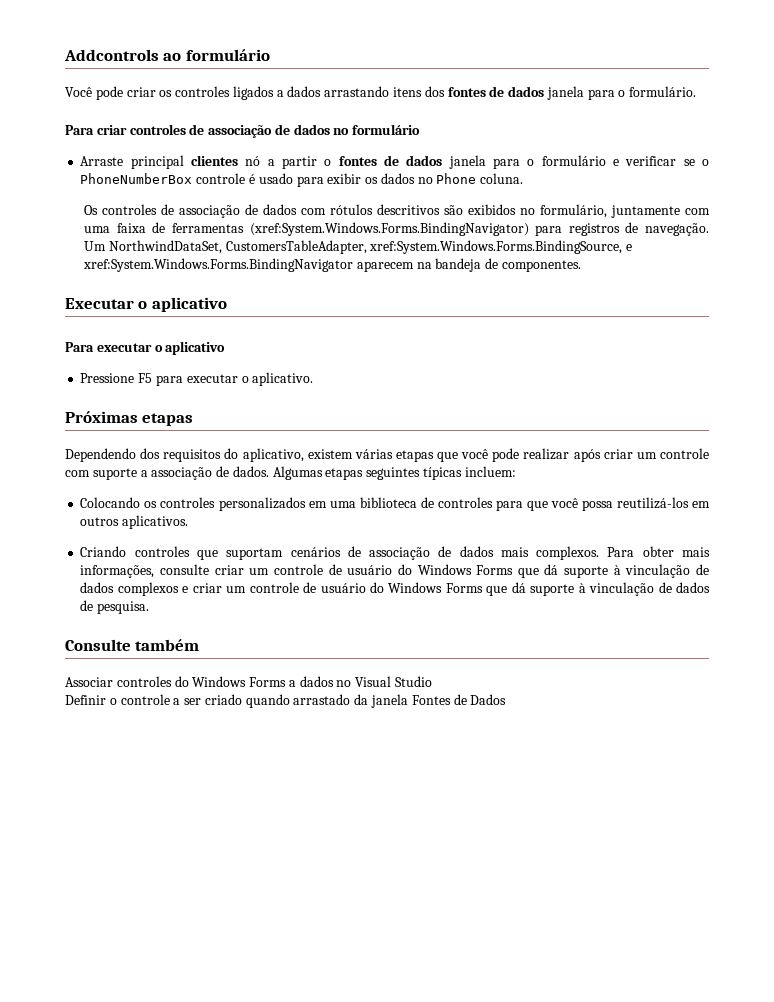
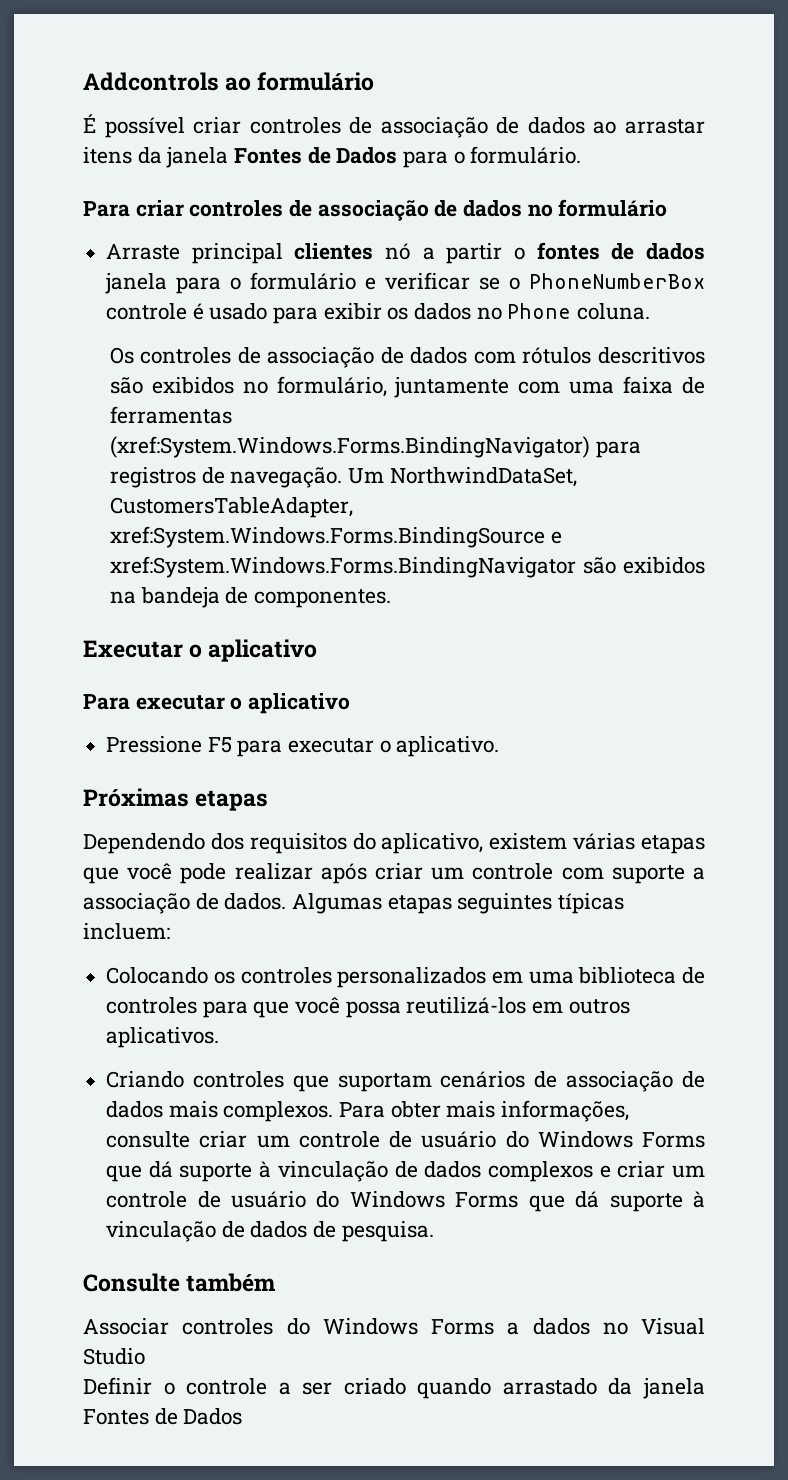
- Você pode criar os controles ligados a dados arrastando itens dos fontes de dados janela para o formulário.
+ É possível criar controles de associação de dados ao arrastar itens da janela Fontes de Dados para o formulário.
- Um NorthwindDataSet, CustomersTableAdapter, xref:System.Windows.Forms.BindingSource, e xref:System.Windows.Forms.BindingNavigator aparecem na bandeja de componentes.
+ Um NorthwindDataSet, CustomersTableAdapter, xref:System.Windows.Forms.BindingSource e xref:System.Windows.Forms.BindingNavigator são exibidos na bandeja de componentes.

